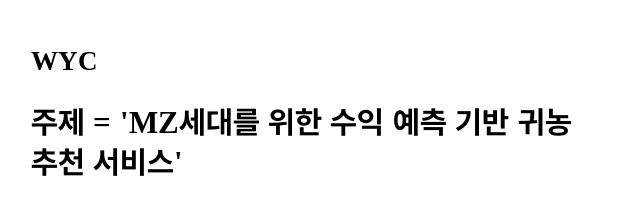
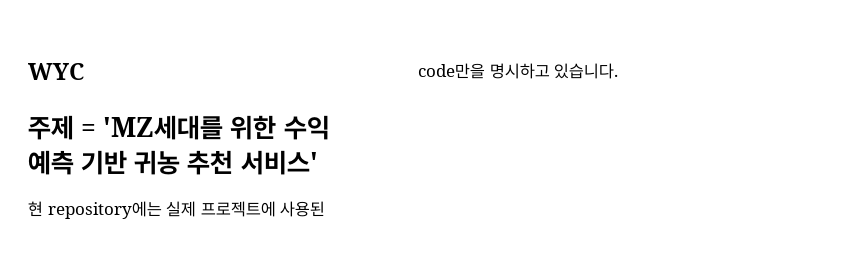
+ 현 repository에는 실제 프로젝트에 사용된 code만을 명시하고 있습니다.

